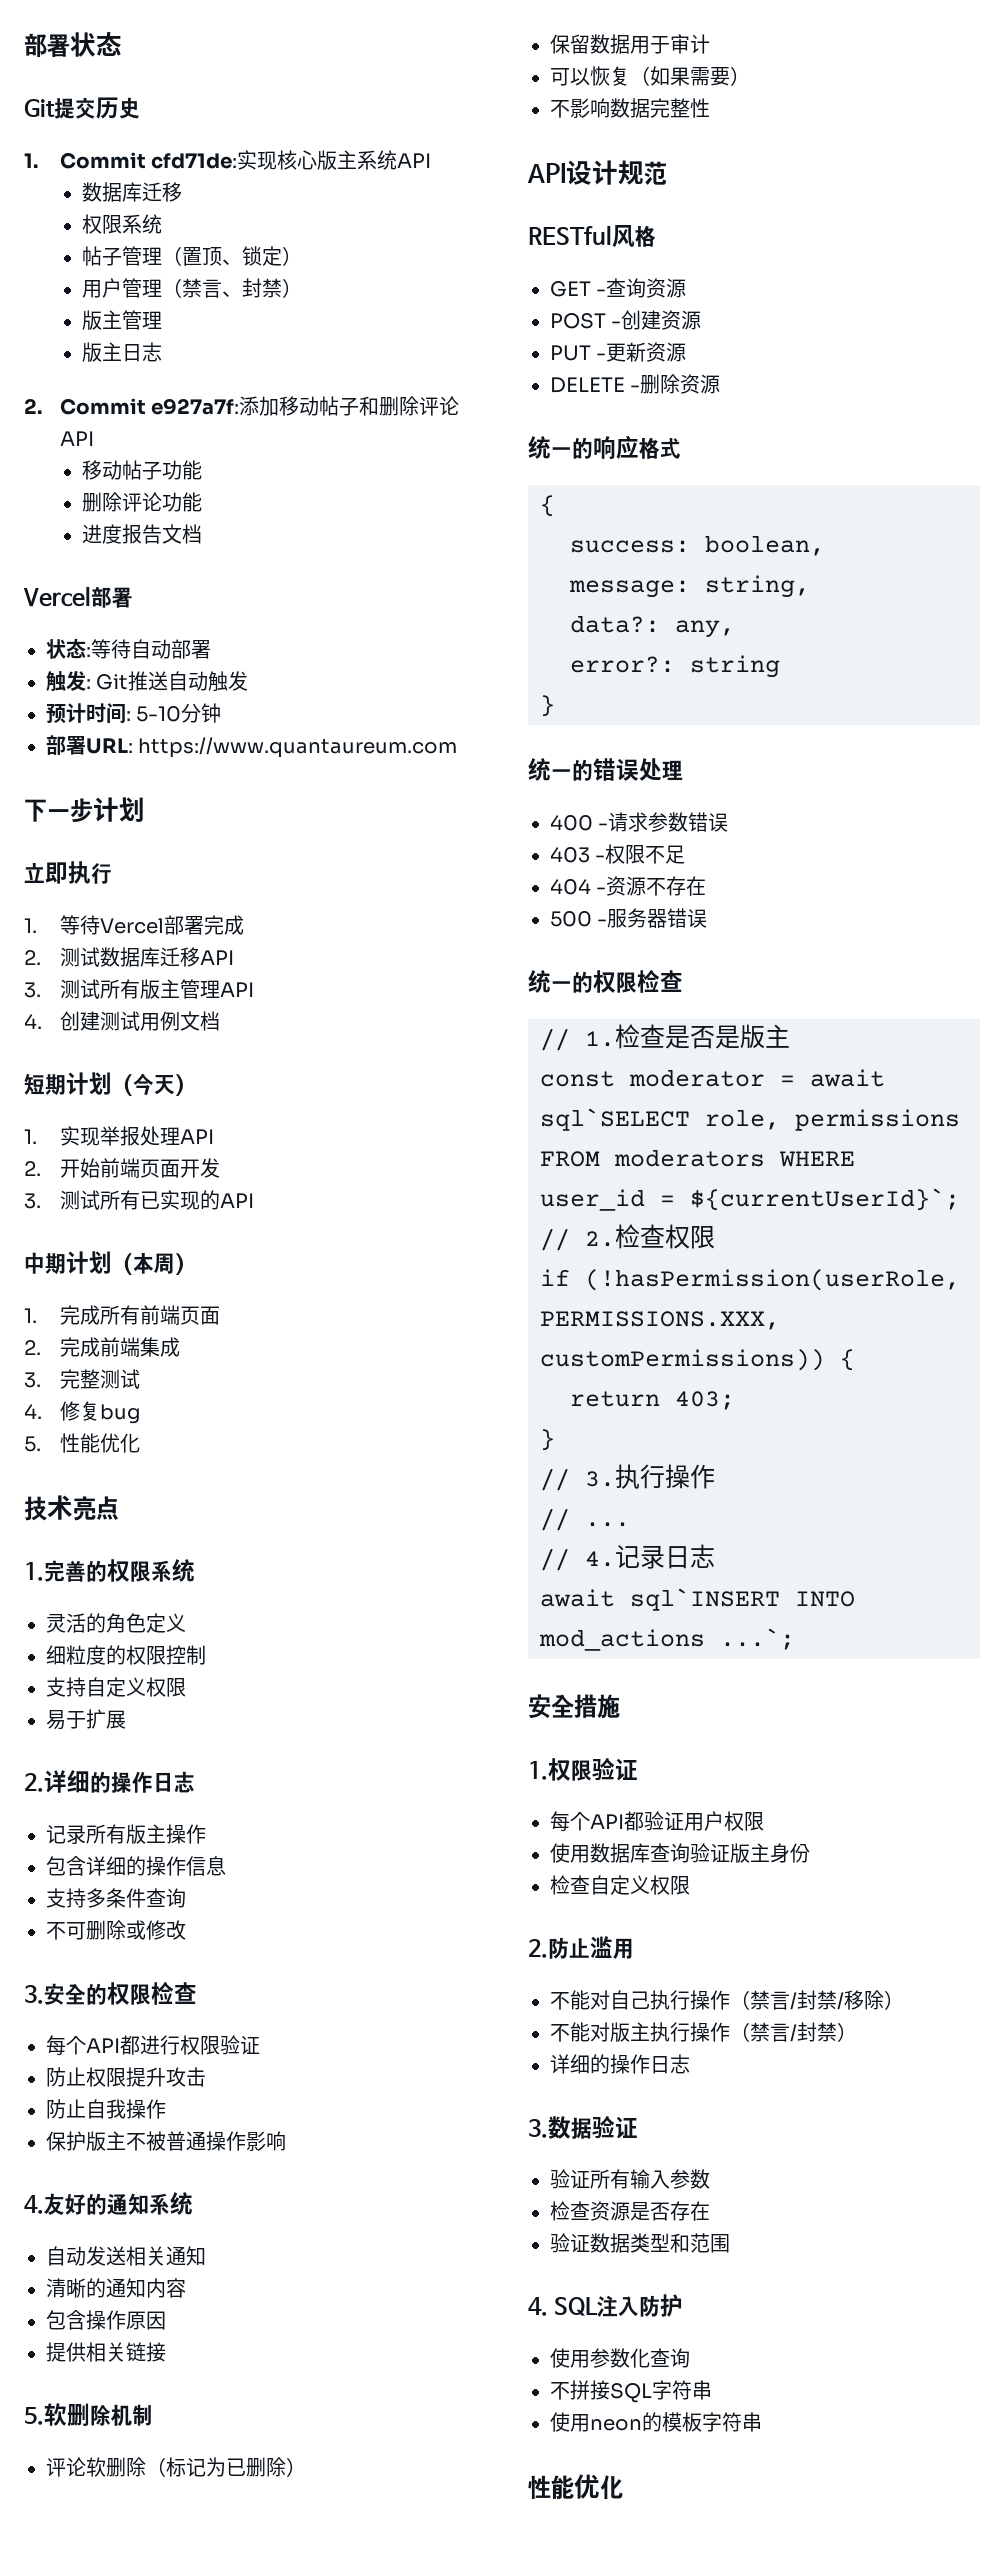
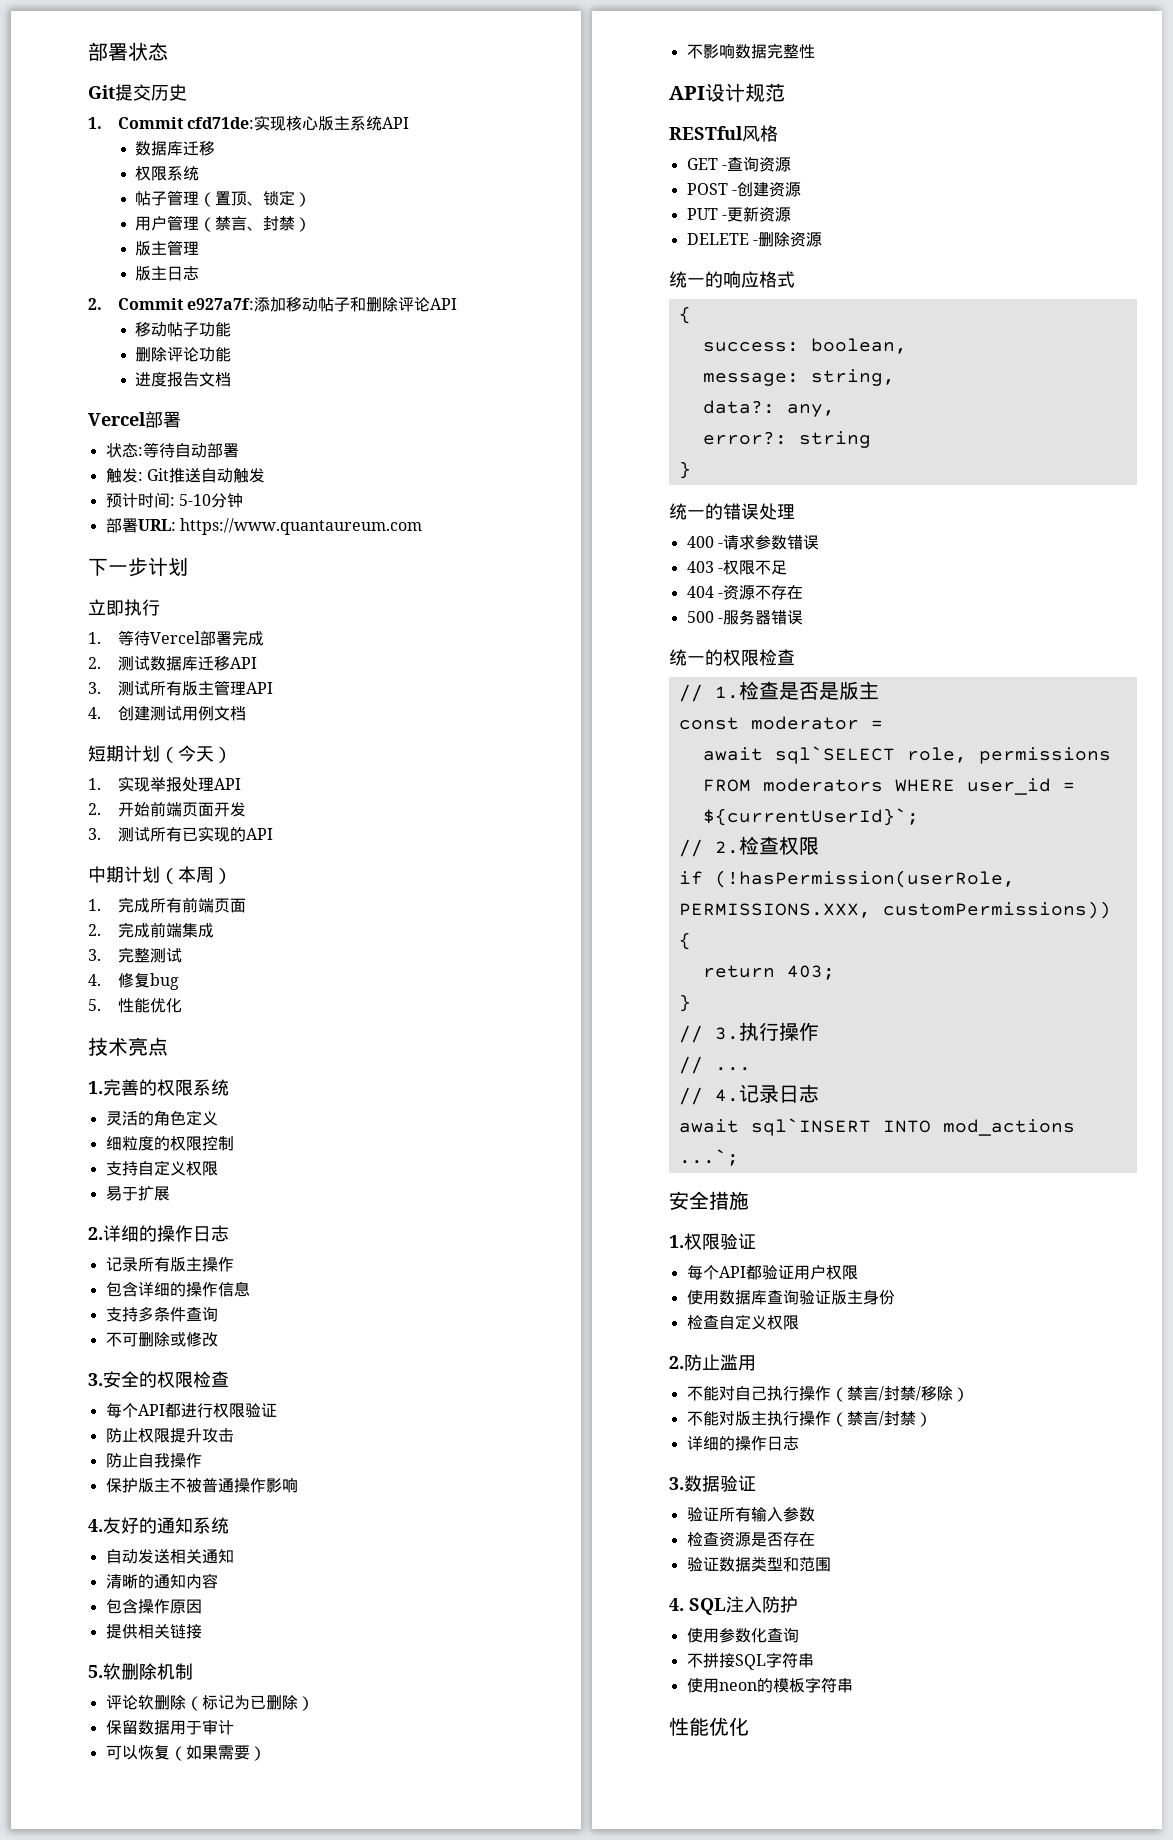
- const moderator = await sql`SELECT role, permissions FROM moderators WHERE user_id = ${currentUserId}`;
+ const moderator =
+ await sql`SELECT role, permissions FROM moderators WHERE user_id = ${currentUserId}`;

